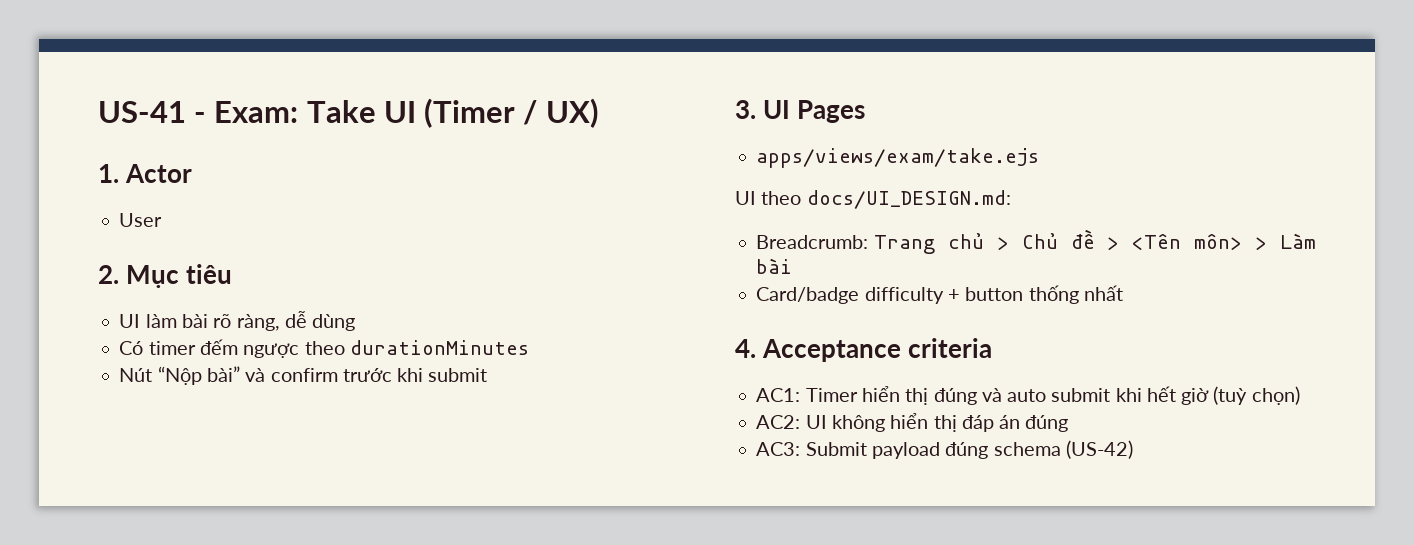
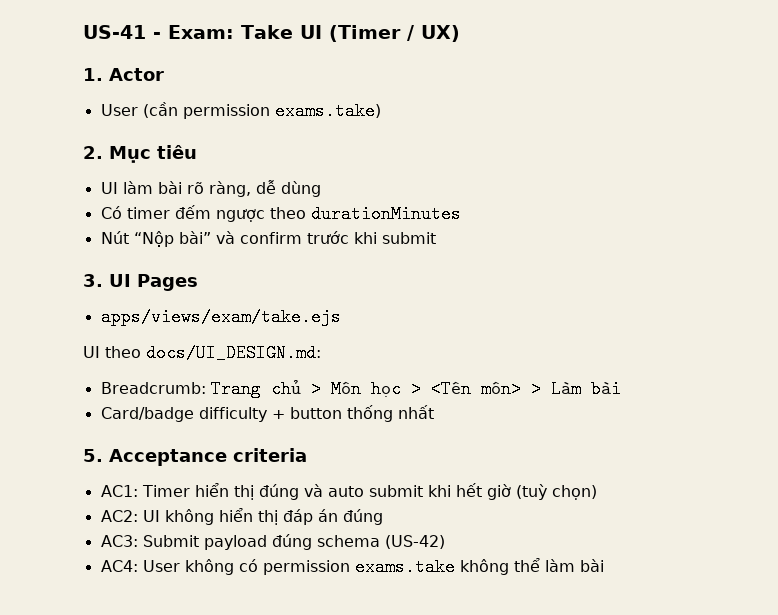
- User
+ User (cần permission exams.take)
- Breadcrumb: Trang chủ > Chủ đề > <Tên môn> > Làm bài
+ Breadcrumb: Trang chủ > Môn học > <Tên môn> > Làm bài
- 4. Acceptance criteria
+ 5. Acceptance criteria
+ AC4: User không có permission exams.take không thể làm bài

